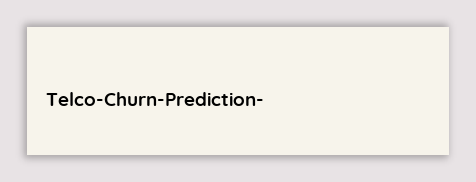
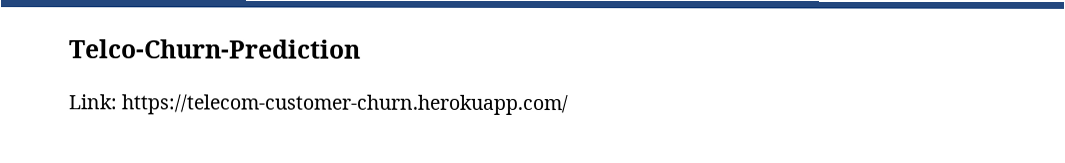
- Telco-Churn-Prediction-
+ Telco-Churn-Prediction
+ Link: https://telecom-customer-churn.herokuapp.com/

